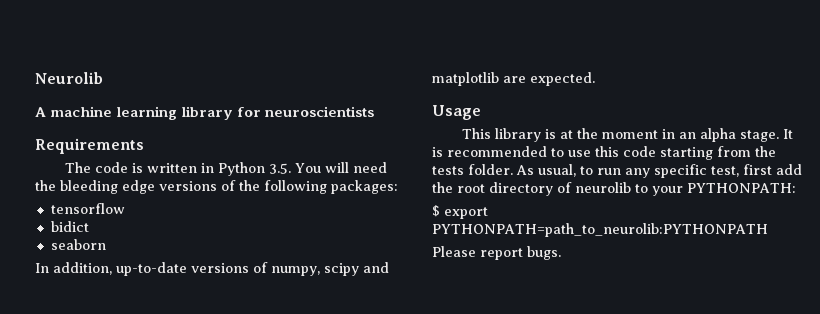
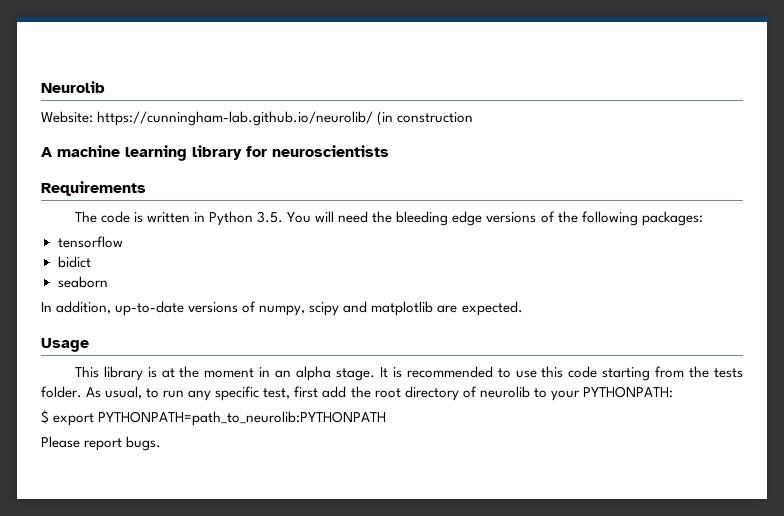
+ Website: https://cunningham-lab.github.io/neurolib/ (in construction

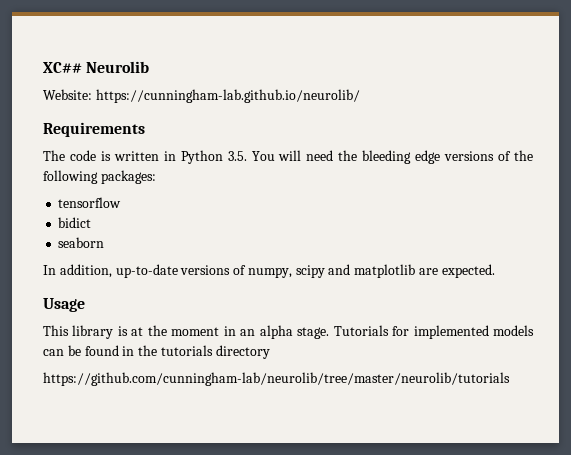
- Neurolib
+ XC## Neurolib
- Website: https://cunningham-lab.github.io/neurolib/ (in construction
- A machine learning library for neuroscientists
+ Website: https://cunningham-lab.github.io/neurolib/
- It is recommended to use this code starting from the tests folder. As usual, to run any specific test, first add the root directory of neurolib to your PYTHONPATH:
- $ export PYTHONPATH=path_to_neurolib:PYTHONPATH
- Please report bugs.
+ Tutorials for implemented models can be found in the tutorials directory
+ https://github.com/cunningham-lab/neurolib/tree/master/neurolib/tutorials

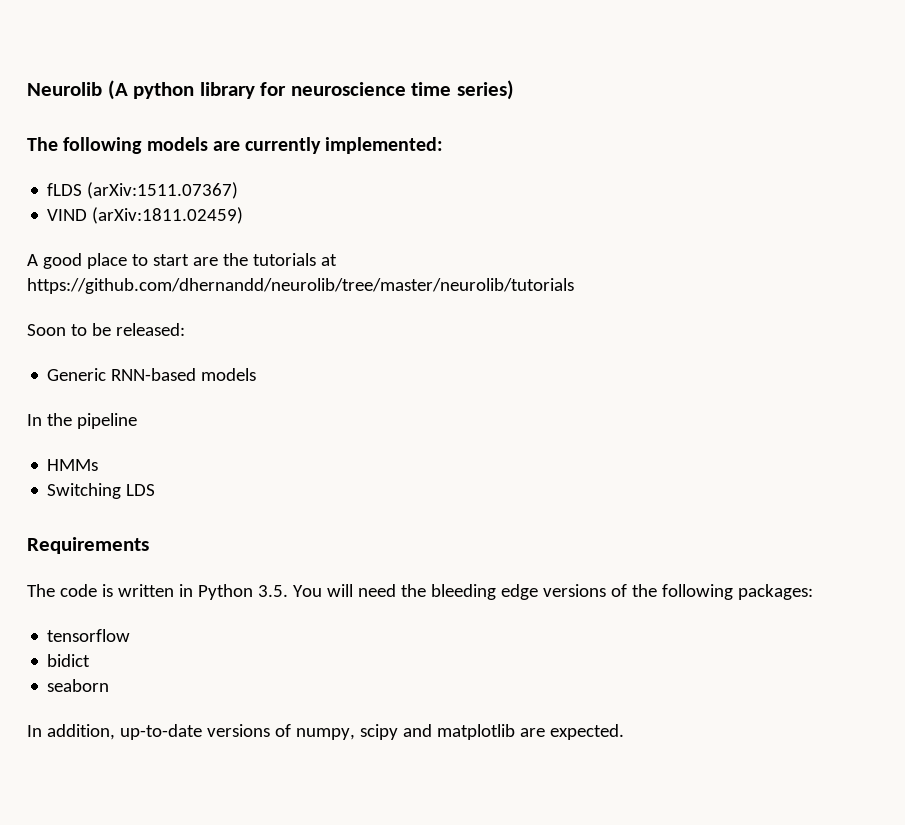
- XC## Neurolib
- Website: https://cunningham-lab.github.io/neurolib/
+ Neurolib (A python library for neuroscience time series)
+ The following models are currently implemented:
+ fLDS (arXiv:1511.07367)
+ VIND (arXiv:1811.02459)
+ A good place to start are the tutorials at https://github.com/dhernandd/neurolib/tree/master/neurolib/tutorials
+ Soon to be released:
+ Generic RNN-based models
+ In the pipeline
+ HMMs
+ Switching LDS
- Usage
- This library is at the moment in an alpha stage. Tutorials for implemented models can be found in the tutorials directory
- https://github.com/cunningham-lab/neurolib/tree/master/neurolib/tutorials

